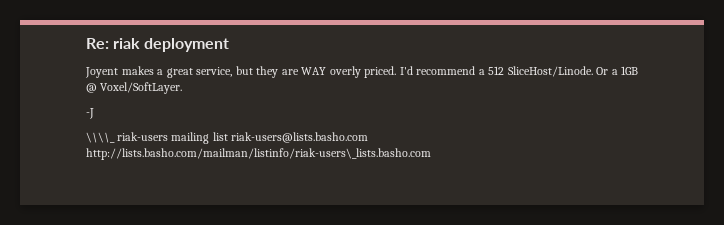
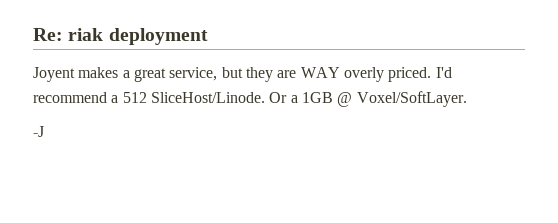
- \\\\_ riak-users mailing list riak-users@lists.basho.com http://lists.basho.com/mailman/listinfo/riak-users\_lists.basho.com

